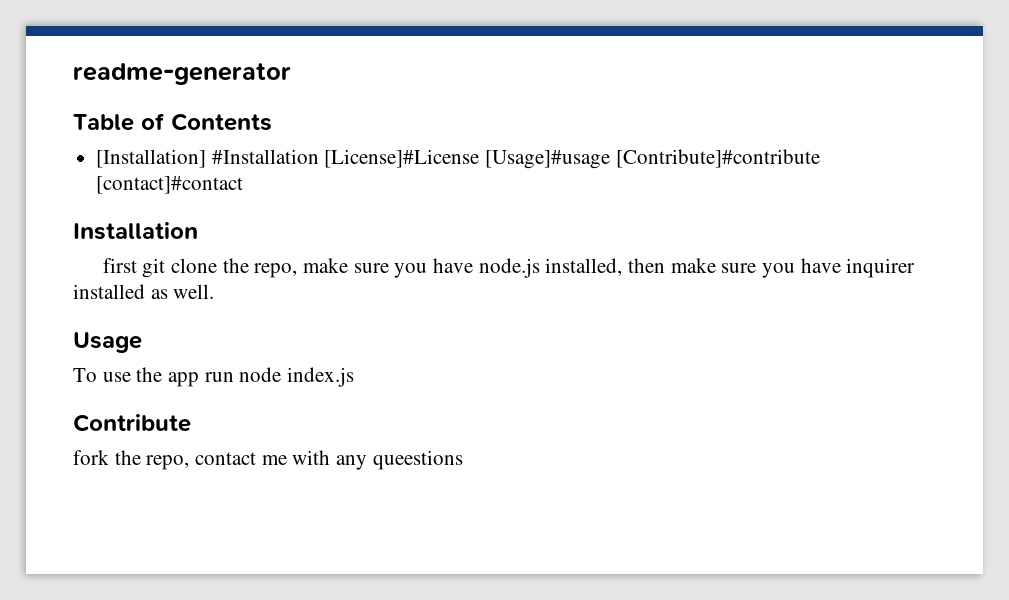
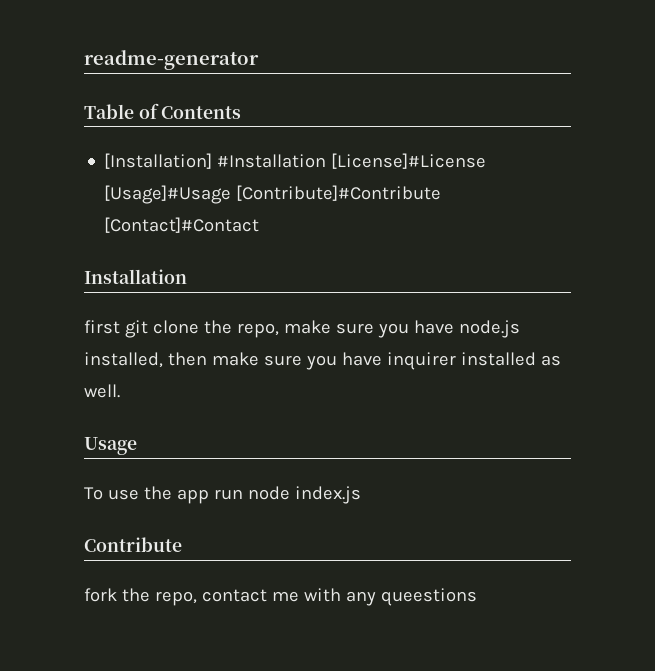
- [Installation] #Installation [License]#License [Usage]#usage [Contribute]#contribute [contact]#contact
+ [Installation] #Installation [License]#License [Usage]#Usage [Contribute]#Contribute [Contact]#Contact

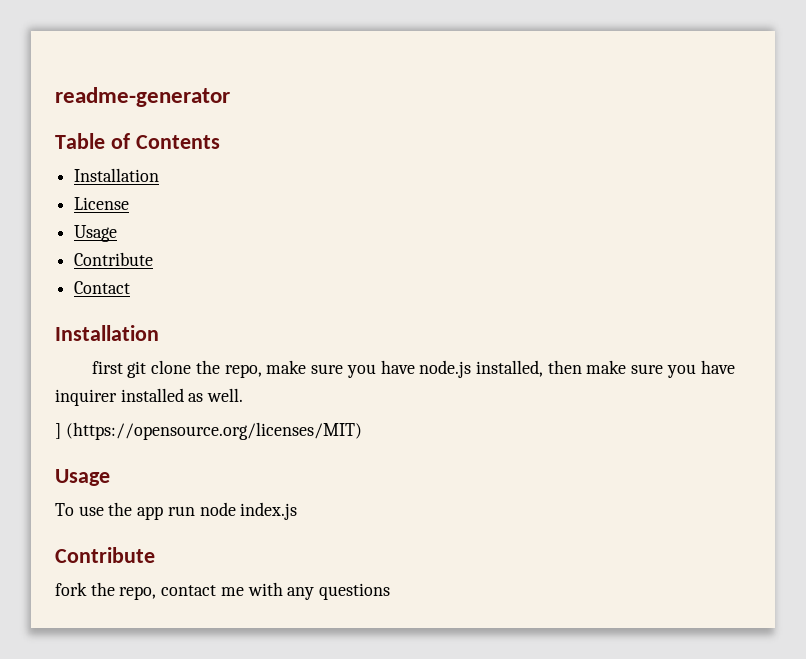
  Table of Contents
- [Installation] #Installation [License]#License [Usage]#Usage [Contribute]#Contribute [Contact]#Contact
+ Installation
+ License
+ Usage
+ Contribute
+ Contact
+ ] (https://opensource.org/licenses/MIT)
- fork the repo, contact me with any queestions
+ fork the repo, contact me with any questions

